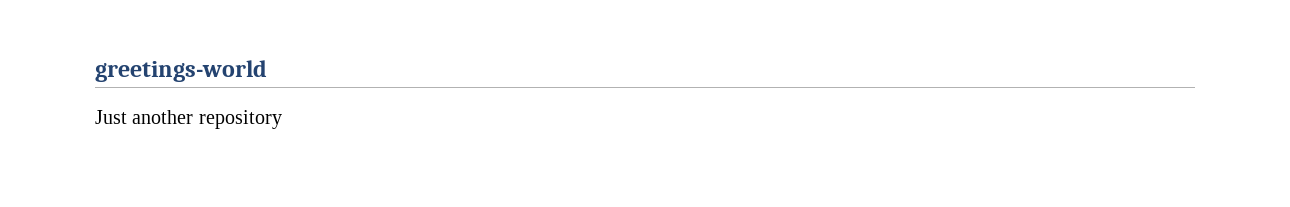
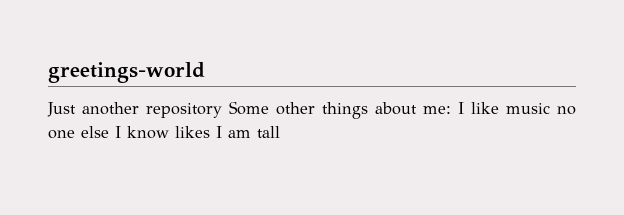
- Just another repository
+ Just another repository Some other things about me: I like music no one else I know likes I am tall

